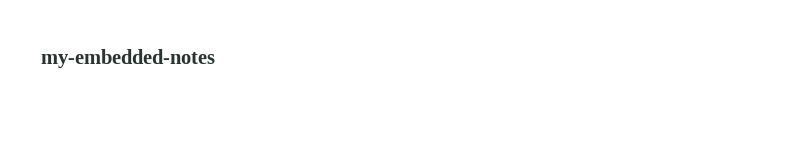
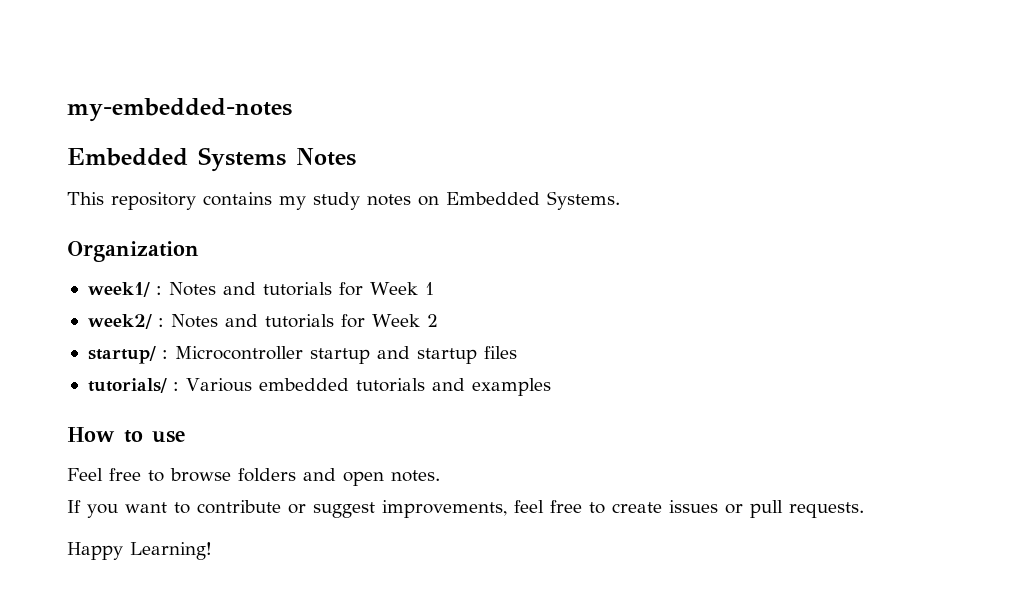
+ Embedded Systems Notes
+ This repository contains my study notes on Embedded Systems.
+ Organization
+ week1/ : Notes and tutorials for Week 1
+ week2/ : Notes and tutorials for Week 2
+ startup/ : Microcontroller startup and startup files
+ tutorials/ : Various embedded tutorials and examples
+ How to use
+ Feel free to browse folders and open notes.
+ If you want to contribute or suggest improvements, feel free to create issues or pull requests.
+ Happy Learning!

